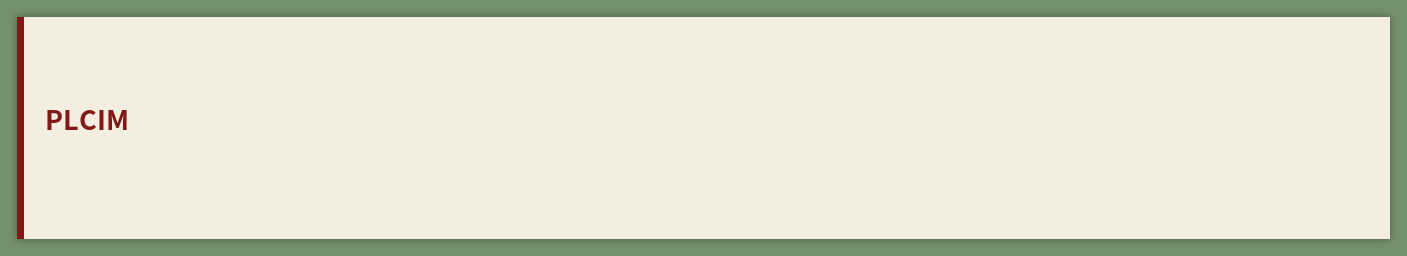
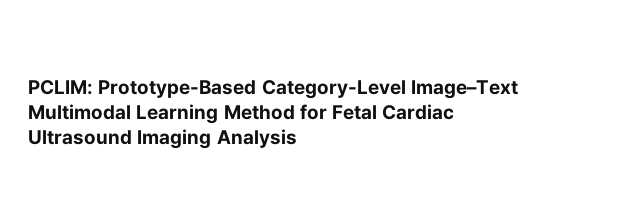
- PLCIM
+ PCLIM: Prototype-Based Category-Level Image–Text Multimodal Learning Method for Fetal Cardiac Ultrasound Imaging Analysis

